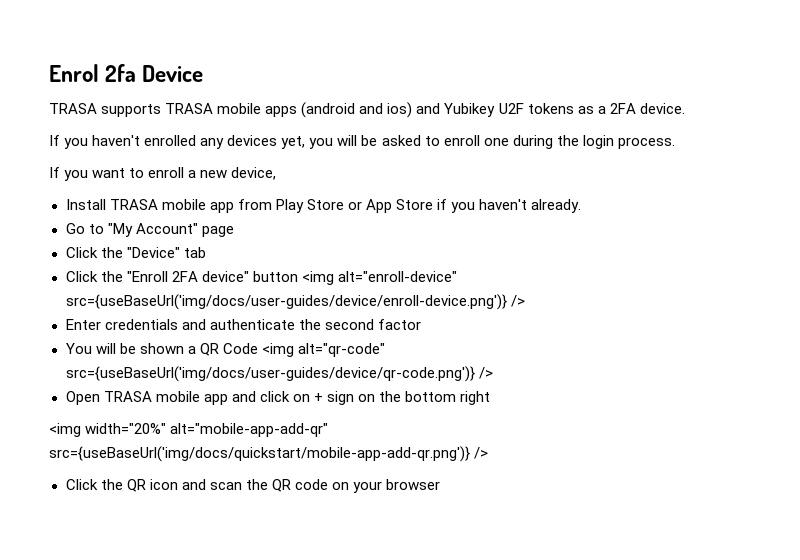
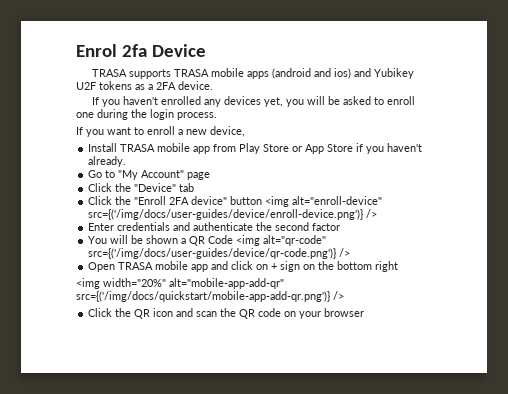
- Click the "Enroll 2FA device" button <img alt="enroll-device" src={useBaseUrl('img/docs/user-guides/device/enroll-device.png')} />
+ Click the "Enroll 2FA device" button <img alt="enroll-device" src={('/img/docs/user-guides/device/enroll-device.png')} />
- You will be shown a QR Code <img alt="qr-code" src={useBaseUrl('img/docs/user-guides/device/qr-code.png')} />
+ You will be shown a QR Code <img alt="qr-code" src={('/img/docs/user-guides/device/qr-code.png')} />
- <img width="20%" alt="mobile-app-add-qr" src={useBaseUrl('img/docs/quickstart/mobile-app-add-qr.png')} />
+ <img width="20%" alt="mobile-app-add-qr" src={('/img/docs/quickstart/mobile-app-add-qr.png')} />

